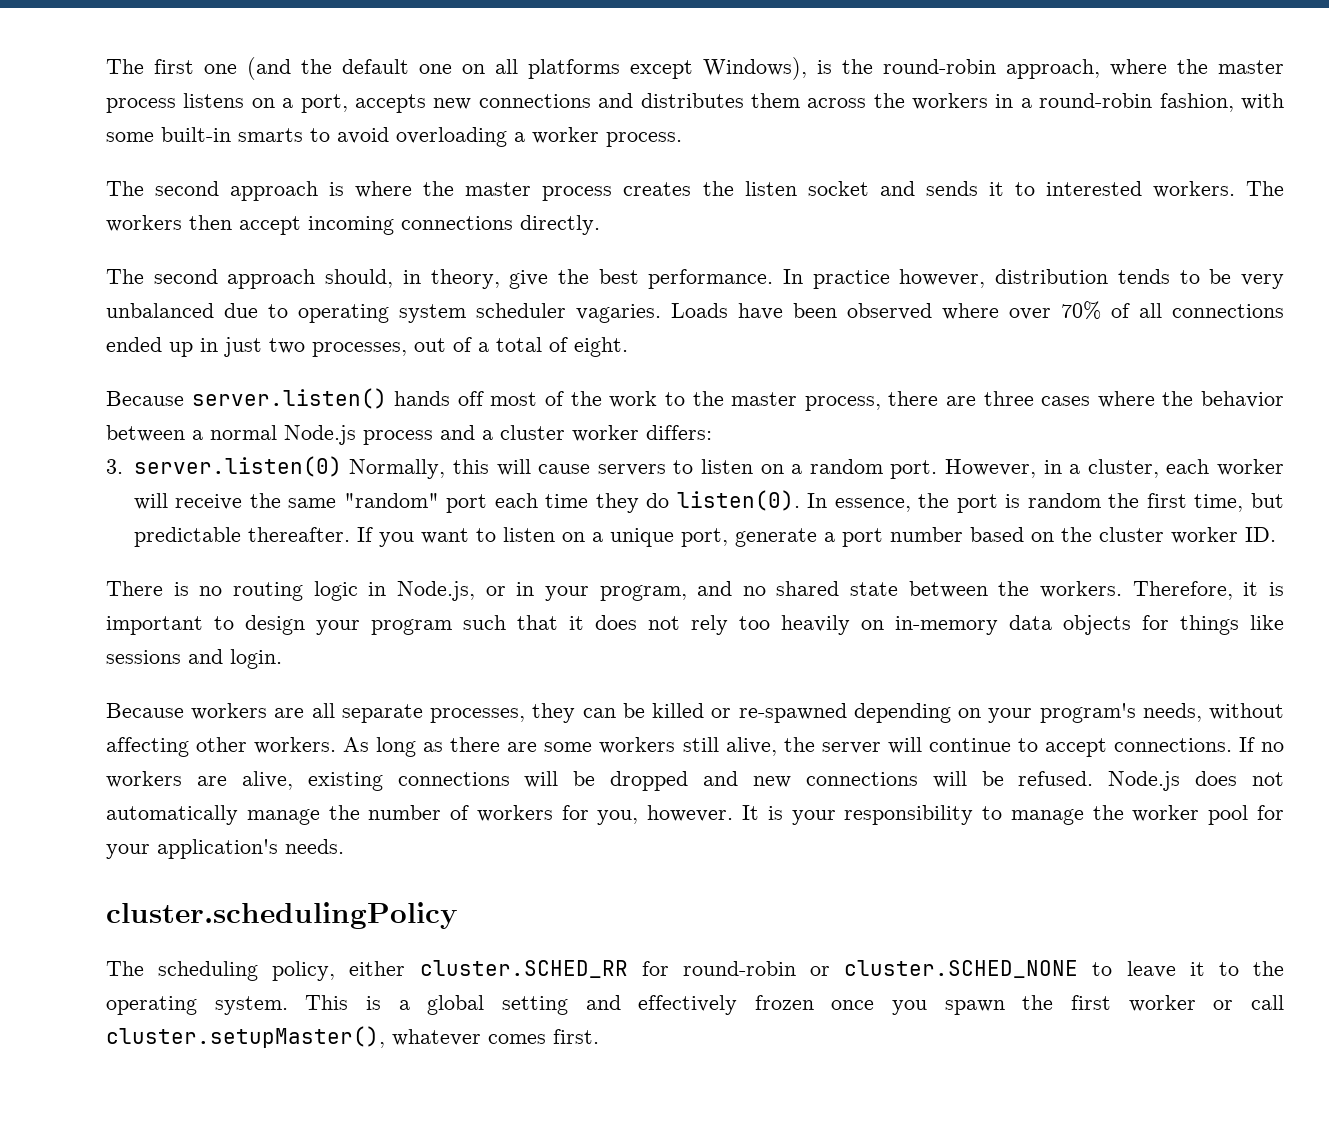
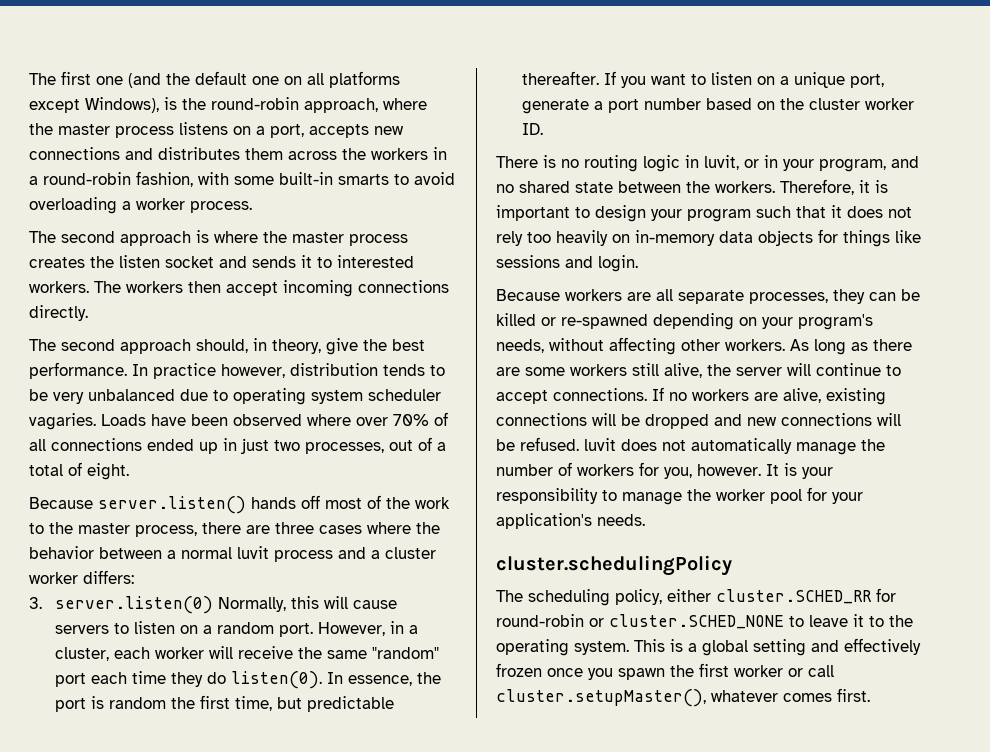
- Because server.listen() hands off most of the work to the master process, there are three cases where the behavior between a normal Node.js process and a cluster worker differs:
+ Because server.listen() hands off most of the work to the master process, there are three cases where the behavior between a normal luvit process and a cluster worker differs:
- There is no routing logic in Node.js, or in your program, and no shared state between the workers.
+ There is no routing logic in luvit, or in your program, and no shared state between the workers.
- If no workers are alive, existing connections will be dropped and new connections will be refused. Node.js does not automatically manage the number of workers for you, however.
+ If no workers are alive, existing connections will be dropped and new connections will be refused. luvit does not automatically manage the number of workers for you, however.

